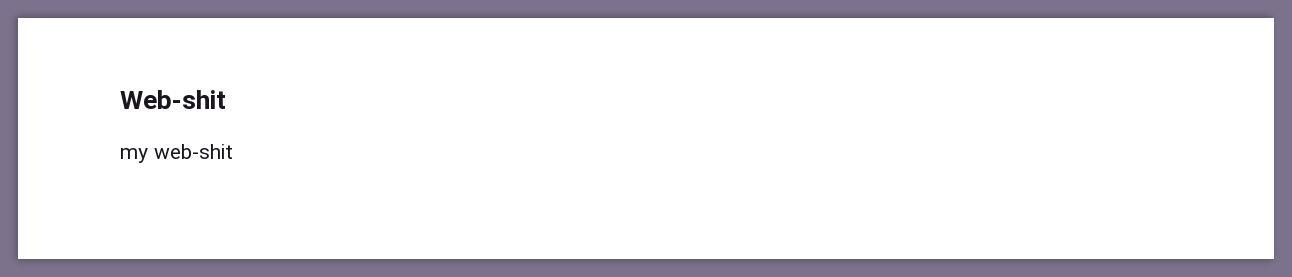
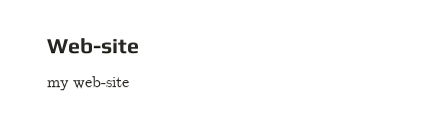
- Web-shit
+ Web-site
- my web-shit
+ my web-site

